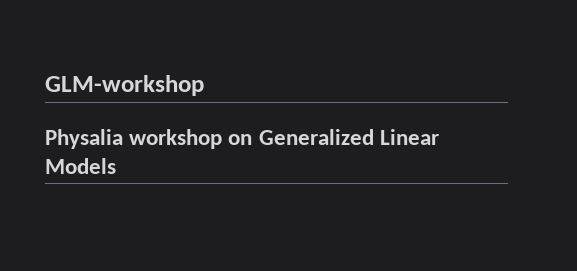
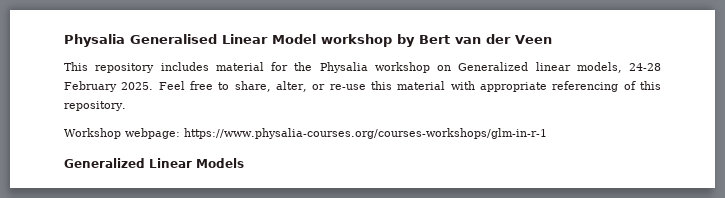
- GLM-workshop
- Physalia workshop on Generalized Linear Models
+ Physalia Generalised Linear Model workshop by Bert van der Veen
+ This repository includes material for the Physalia workshop on Generalized linear models, 24-28 February 2025. Feel free to share, alter, or re-use this material with appropriate referencing of this repository.
+ Workshop webpage: https://www.physalia-courses.org/courses-workshops/glm-in-r-1
+ Generalized Linear Models

